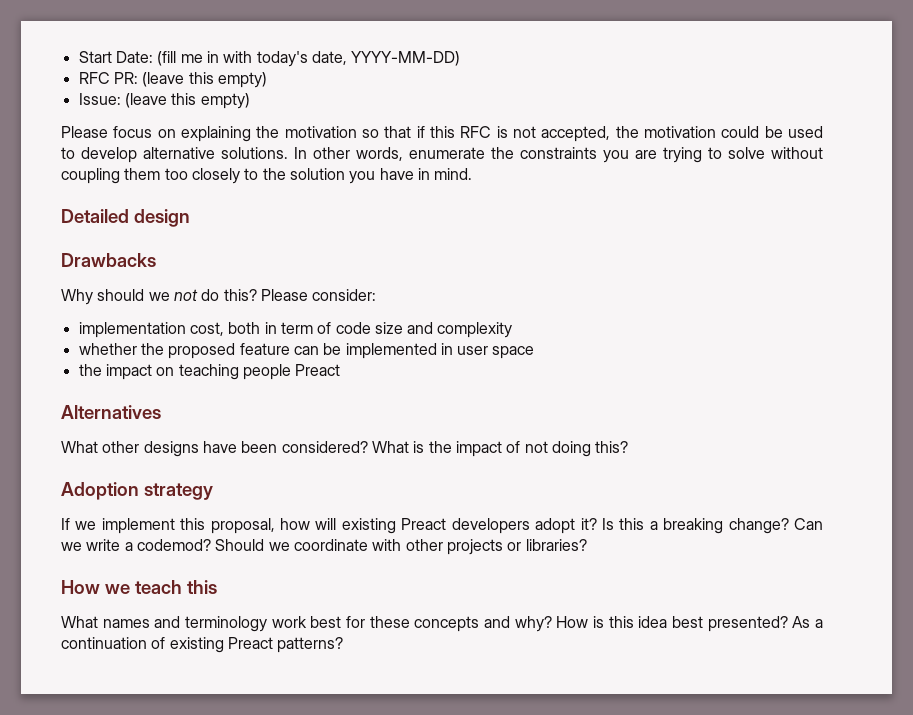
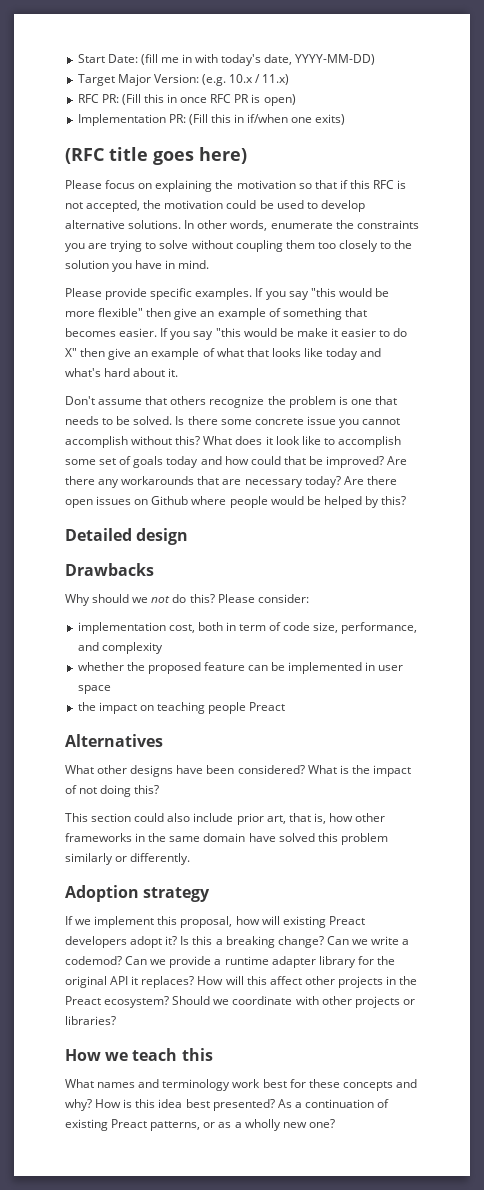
- RFC PR: (leave this empty)
- Issue: (leave this empty)
+ Target Major Version: (e.g. 10.x / 11.x)
+ RFC PR: (Fill this in once RFC PR is open)
+ Implementation PR: (Fill this in if/when one exits)
+ (RFC title goes here)
+ Please provide specific examples. If you say "this would be more flexible" then give an example of something that becomes easier. If you say "this would be make it easier to do X" then give an example of what that looks like today and what's hard about it.
+ Don't assume that others recognize the problem is one that needs to be solved. Is there some concrete issue you cannot accomplish without this? What does it look like to accomplish some set of goals today and how could that be improved? Are there any workarounds that are necessary today? Are there open issues on Github where people would be helped by this?
- implementation cost, both in term of code size and complexity
+ implementation cost, both in term of code size, performance, and complexity
+ This section could also include prior art, that is, how other frameworks in the same domain have solved this problem similarly or differently.
+ Can we provide a runtime adapter library for the original API it replaces? How will this affect other projects in the Preact ecosystem?
- As a continuation of existing Preact patterns?
+ As a continuation of existing Preact patterns, or as a wholly new one?

